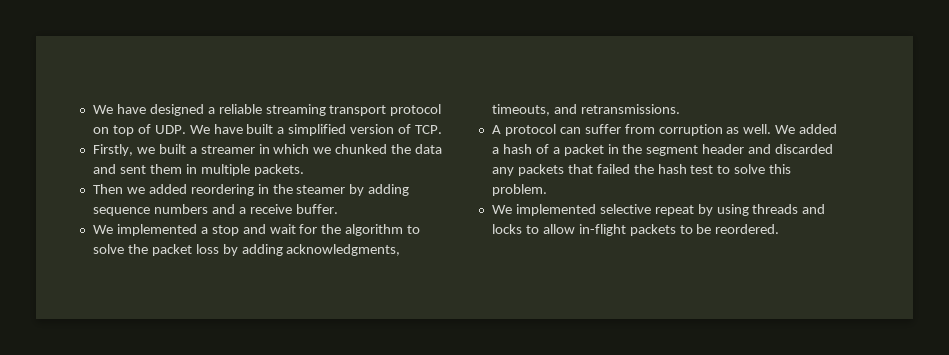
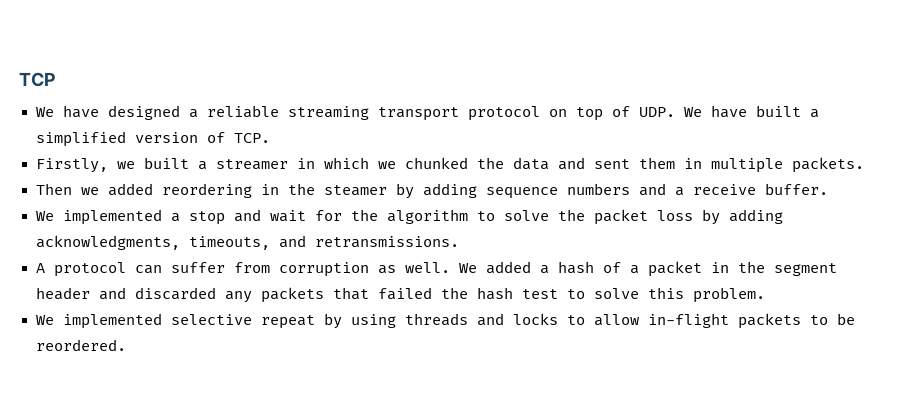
+ TCP

